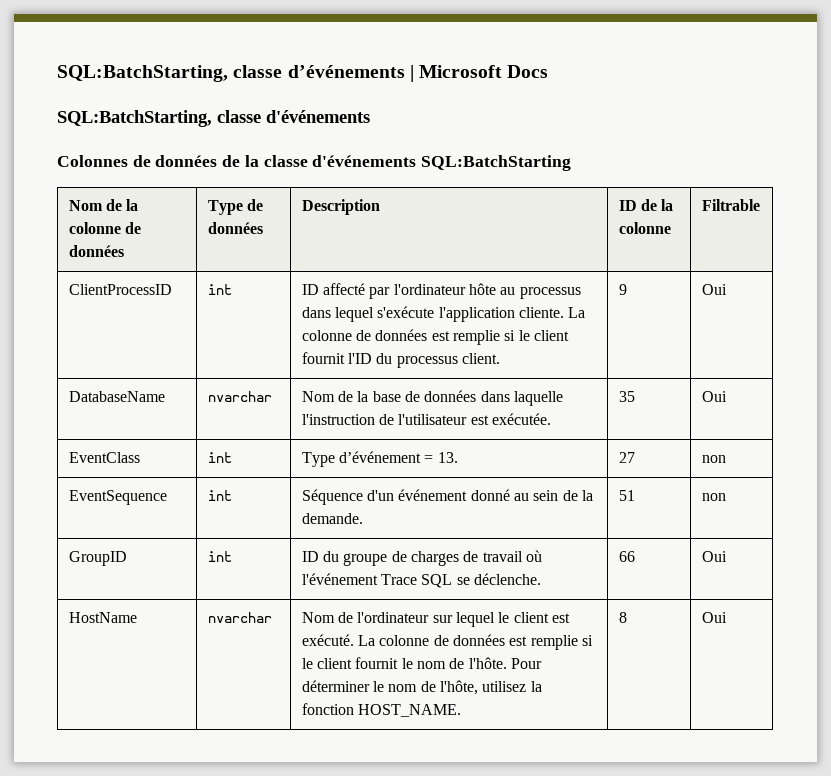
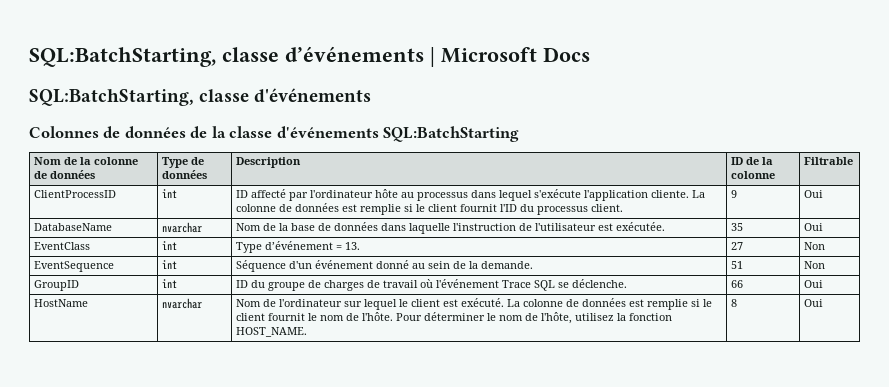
- EventClass | int | Type d’événement = 13. | 27 | non
+ EventClass | int | Type d’événement = 13. | 27 | Non
- EventSequence | int | Séquence d'un événement donné au sein de la demande. | 51 | non
+ EventSequence | int | Séquence d'un événement donné au sein de la demande. | 51 | Non

